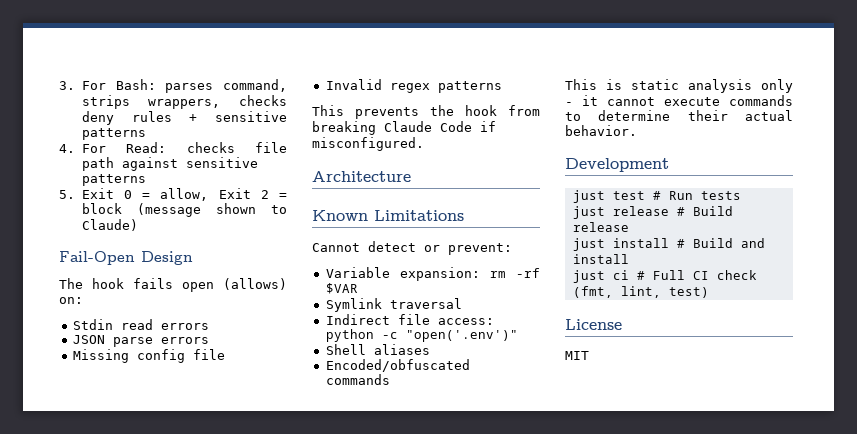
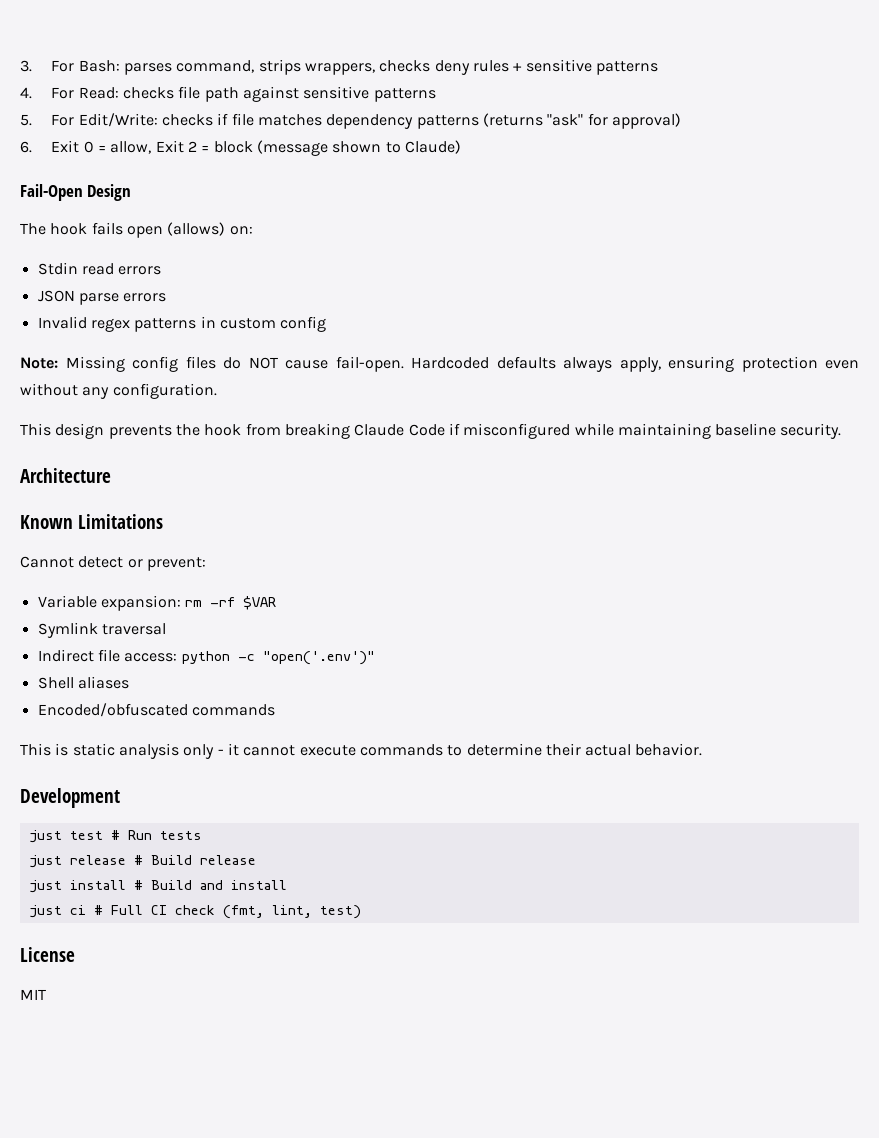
- 5. Exit 0 = allow, Exit 2 = block (message shown to Claude)
+ 5. For Edit/Write: checks if file matches dependency patterns (returns "ask" for approval)
+ 6. Exit 0 = allow, Exit 2 = block (message shown to Claude)
- Missing config file
- Invalid regex patterns
- This prevents the hook from breaking Claude Code if misconfigured.
+ Invalid regex patterns in custom config
+ Note: Missing config files do NOT cause fail-open. Hardcoded defaults always apply, ensuring protection even without any configuration.
+ This design prevents the hook from breaking Claude Code if misconfigured while maintaining baseline security.

